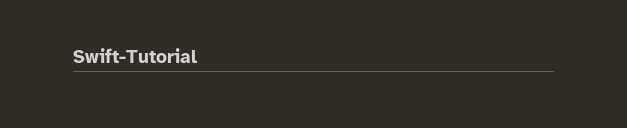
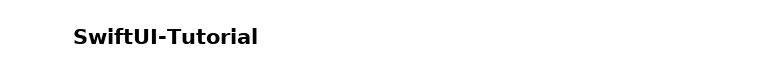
- Swift-Tutorial
+ SwiftUI-Tutorial

